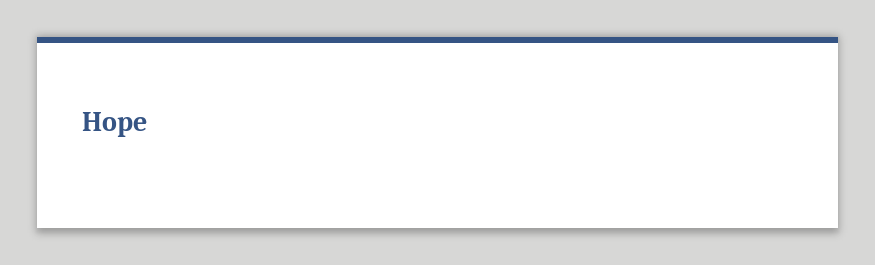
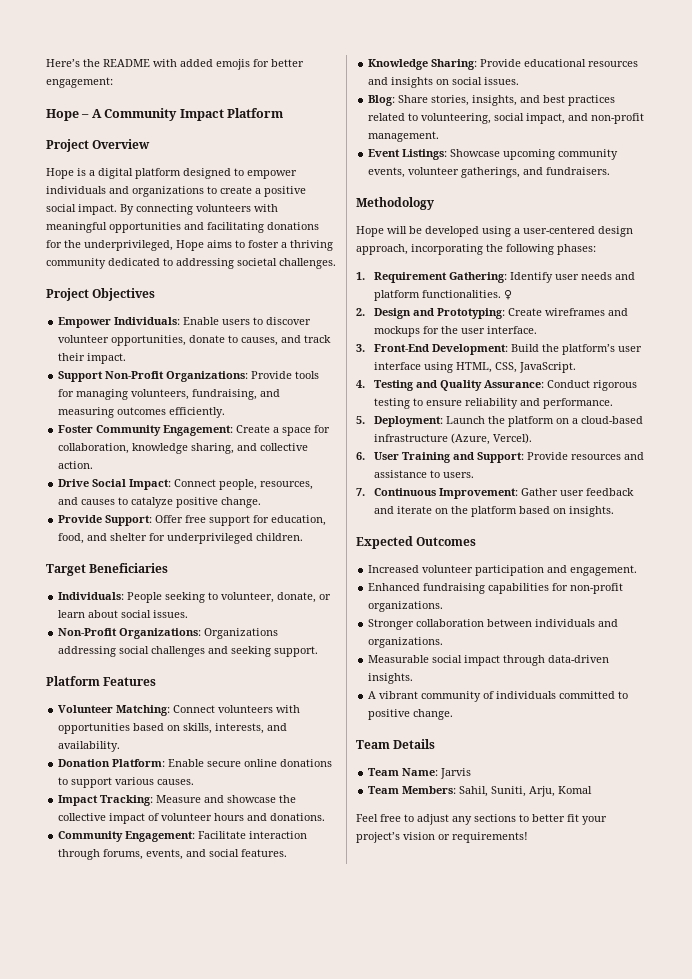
- Hope
+ Here’s the README with added emojis for better engagement:
+ Hope – A Community Impact Platform
+ Project Overview
+ Hope is a digital platform designed to empower individuals and organizations to create a positive social impact. By connecting volunteers with meaningful opportunities and facilitating donations for the underprivileged, Hope aims to foster a thriving community dedicated to addressing societal challenges.
+ Project Objectives
+ Empower Individuals: Enable users to discover volunteer opportunities, donate to causes, and track their impact.
+ Support Non-Profit Organizations: Provide tools for managing volunteers, fundraising, and measuring outcomes efficiently.
+ Foster Community Engagement: Create a space for collaboration, knowledge sharing, and collective action.
+ Drive Social Impact: Connect people, resources, and causes to catalyze positive change.
+ Provide Support: Offer free support for education, food, and shelter for underprivileged children.
+ Target Beneficiaries
+ Individuals: People seeking to volunteer, donate, or learn about social issues.
+ Non-Profit Organizations: Organizations addressing social challenges and seeking support.
+ Platform Features
+ Volunteer Matching: Connect volunteers with opportunities based on skills, interests, and availability.
+ Donation Platform: Enable secure online donations to support various causes.
+ Impact Tracking: Measure and showcase the collective impact of volunteer hours and donations.
+ Community Engagement: Facilitate interaction through forums, events, and social features.
+ Knowledge Sharing: Provide educational resources and insights on social issues.
+ Blog: Share stories, insights, and best practices related to volunteering, social impact, and non-profit management.
+ Event Listings: Showcase upcoming community events, volunteer gatherings, and fundraisers.
+ Methodology
+ Hope will be developed using a user-centered design approach, incorporating the following phases:
+ 1. Requirement Gathering: Identify user needs and platform functionalities. ♀
+ 2. Design and Prototyping: Create wireframes and mockups for the user interface.
+ 3. Front-End Development: Build the platform’s user interface using HTML, CSS, JavaScript.
+ 4. Testing and Quality Assurance: Conduct rigorous testing to ensure reliability and performance.
+ 5. Deployment: Launch the platform on a cloud-based infrastructure (Azure, Vercel).
+ 6. User Training and Support: Provide resources and assistance to users.
+ 7. Continuous Improvement: Gather user feedback and iterate on the platform based on insights.
+ Expected Outcomes
+ Increased volunteer participation and engagement.
+ Enhanced fundraising capabilities for non-profit organizations.
+ Stronger collaboration between individuals and organizations.
+ Measurable social impact through data-driven insights.
+ A vibrant community of individuals committed to positive change.
+ Team Details
+ Team Name: Jarvis
+ Team Members: Sahil, Suniti, Arju, Komal
+ Feel free to adjust any sections to better fit your project’s vision or requirements!

